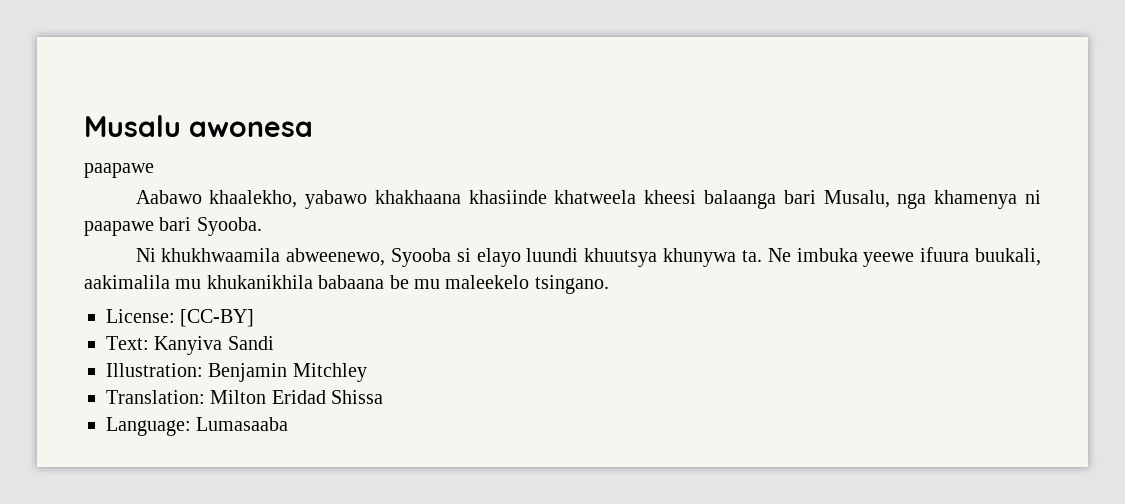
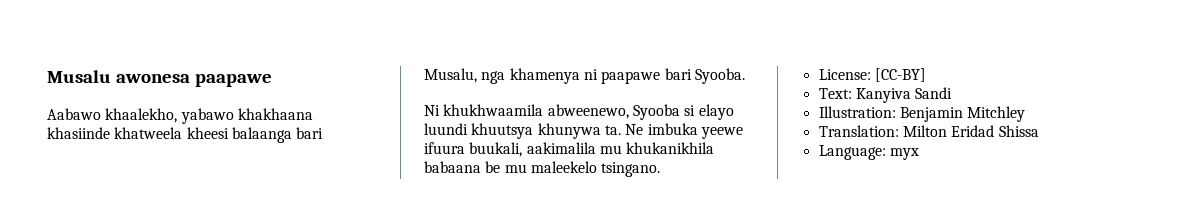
- Musalu awonesa
- paapawe
+ Musalu awonesa paapawe
- Language: Lumasaaba
+ Language: myx

